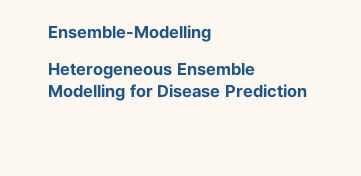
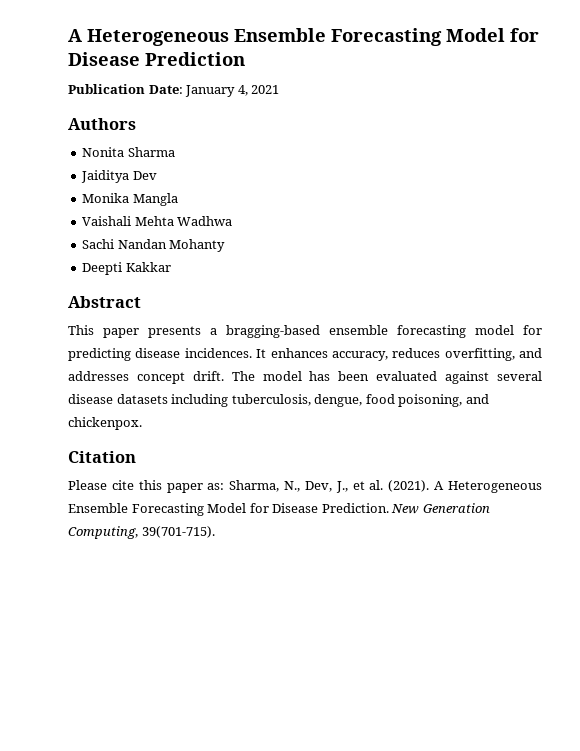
- Ensemble-Modelling
- Heterogeneous Ensemble Modelling for Disease Prediction
+ A Heterogeneous Ensemble Forecasting Model for Disease Prediction
+ Publication Date: January 4, 2021
+ Authors
+ Nonita Sharma
+ Jaiditya Dev
+ Monika Mangla
+ Vaishali Mehta Wadhwa
+ Sachi Nandan Mohanty
+ Deepti Kakkar
+ Abstract
+ This paper presents a bragging-based ensemble forecasting model for predicting disease incidences. It enhances accuracy, reduces overfitting, and addresses concept drift. The model has been evaluated against several disease datasets including tuberculosis, dengue, food poisoning, and chickenpox.
+ Citation
+ Please cite this paper as: Sharma, N., Dev, J., et al. (2021). A Heterogeneous Ensemble Forecasting Model for Disease Prediction. New Generation Computing, 39(701-715).

